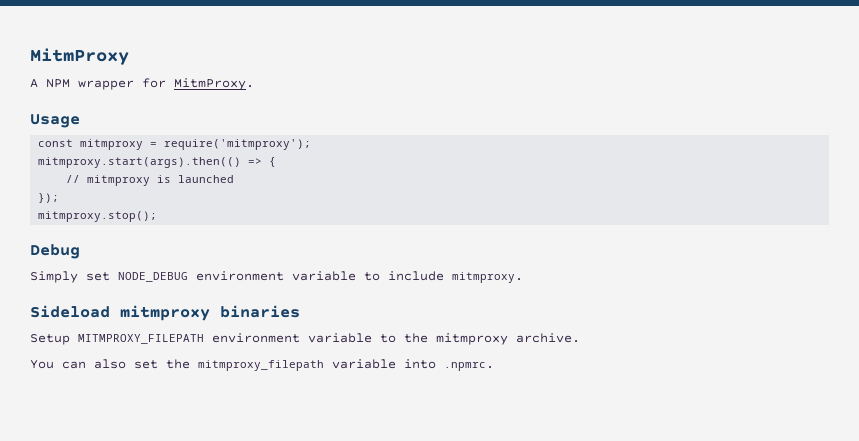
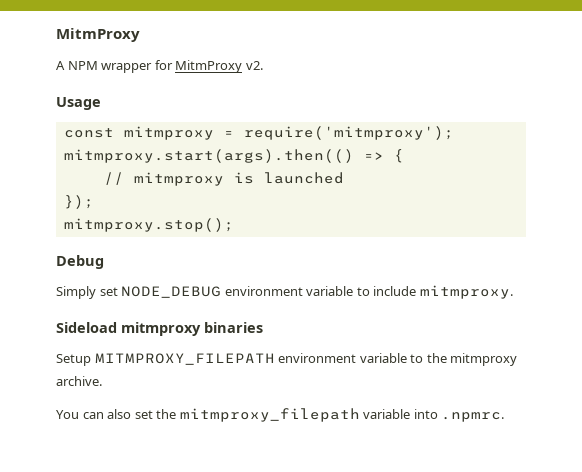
- A NPM wrapper for MitmProxy.
+ A NPM wrapper for MitmProxy v2.

